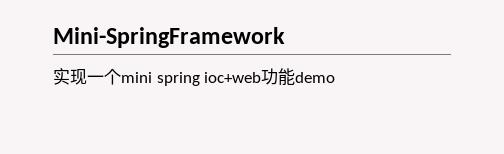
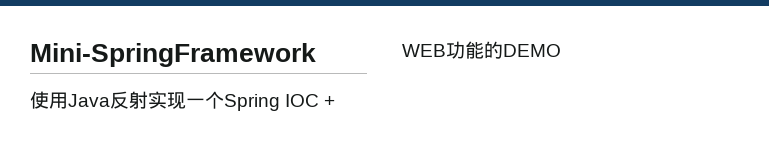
- 实现一个mini spring ioc+web功能demo
+ 使用Java反射实现一个Spring IOC + WEB功能的DEMO

